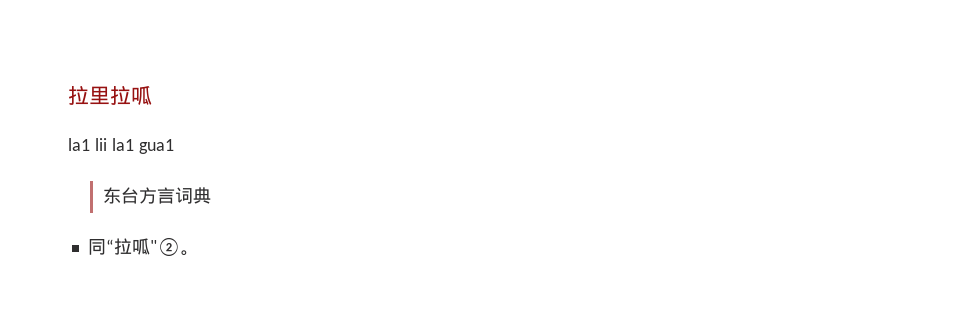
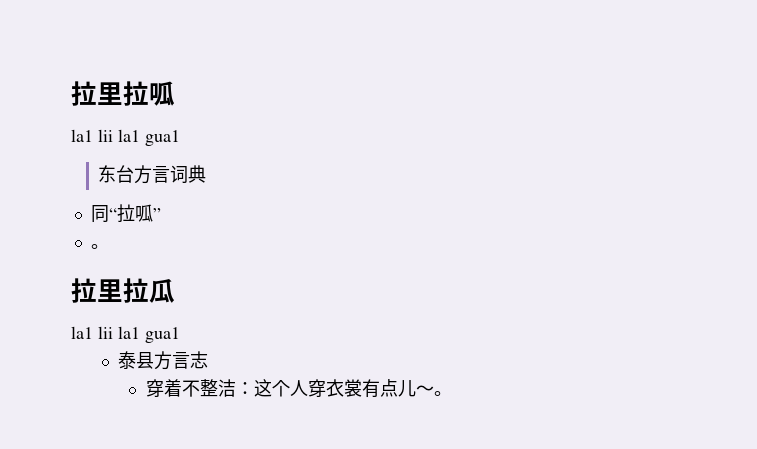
- 同“拉呱"②。
+ 同“拉呱”
+ 。
+ 拉里拉瓜
+ la1 lii la1 gua1
+ 泰县方言志
+ 穿着不整洁：这个人穿衣裳有点儿～。

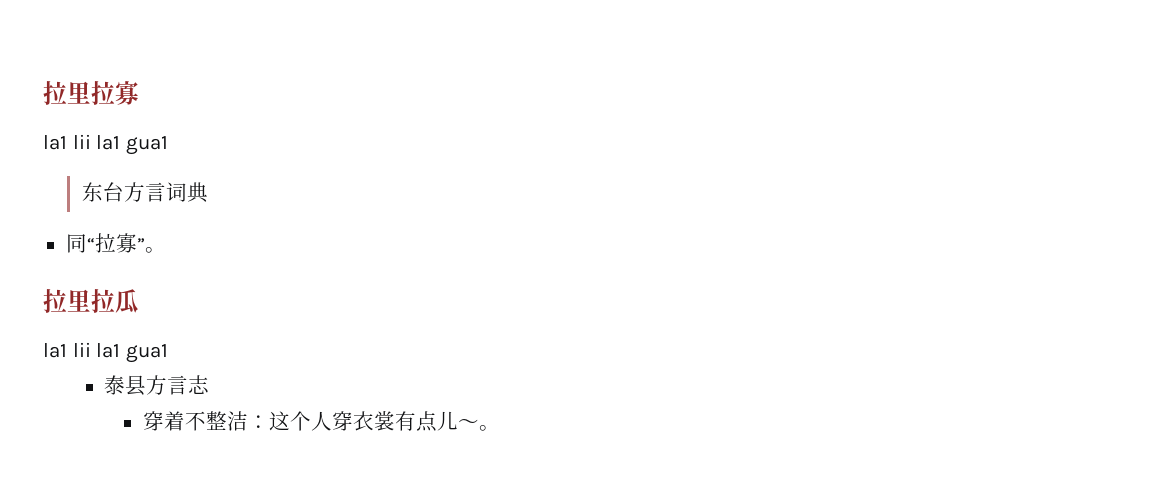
- 拉里拉呱
+ 拉里拉寡
- 同“拉呱”
- 。
+ 同“拉寡”。

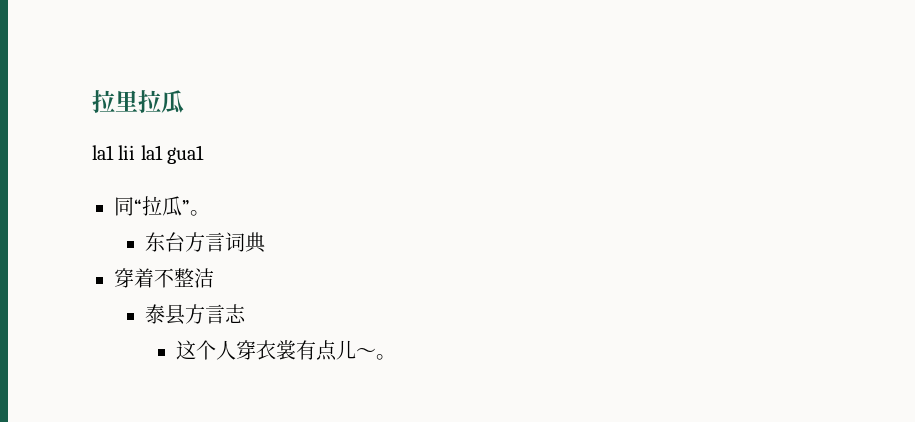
- 拉里拉寡
- la1 lii la1 gua1
- 东台方言词典
- 同“拉寡”。
+ 同“拉瓜”。
+ 东台方言词典
+ 穿着不整洁
- 穿着不整洁：这个人穿衣裳有点儿～。
+ 这个人穿衣裳有点儿～。

